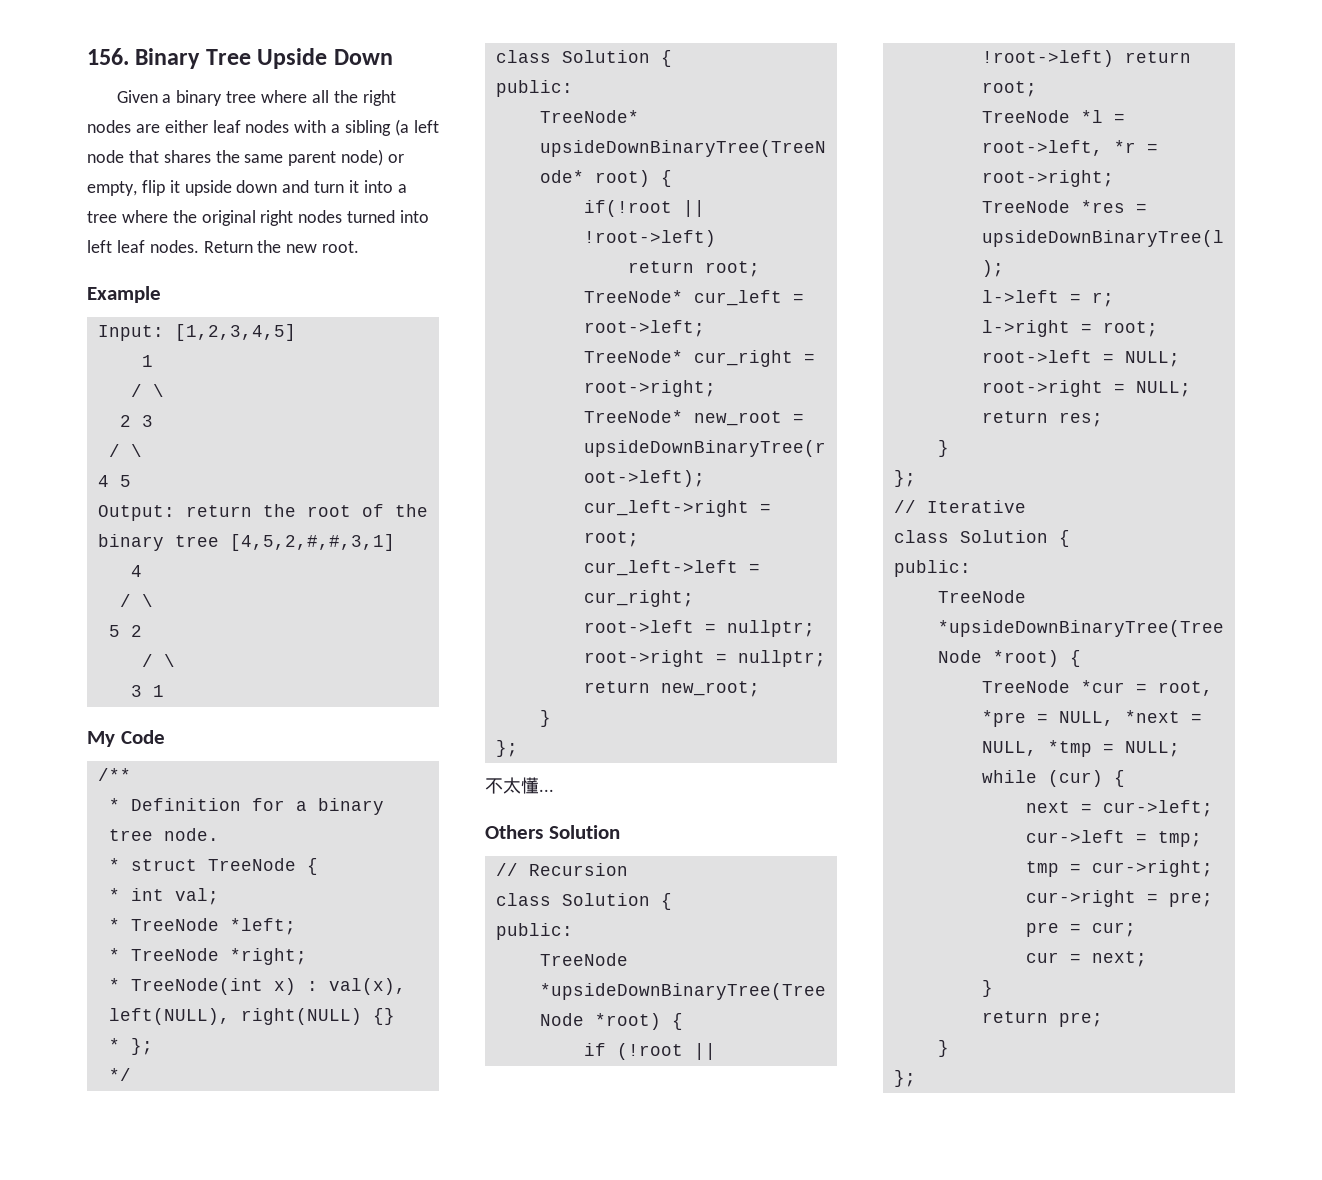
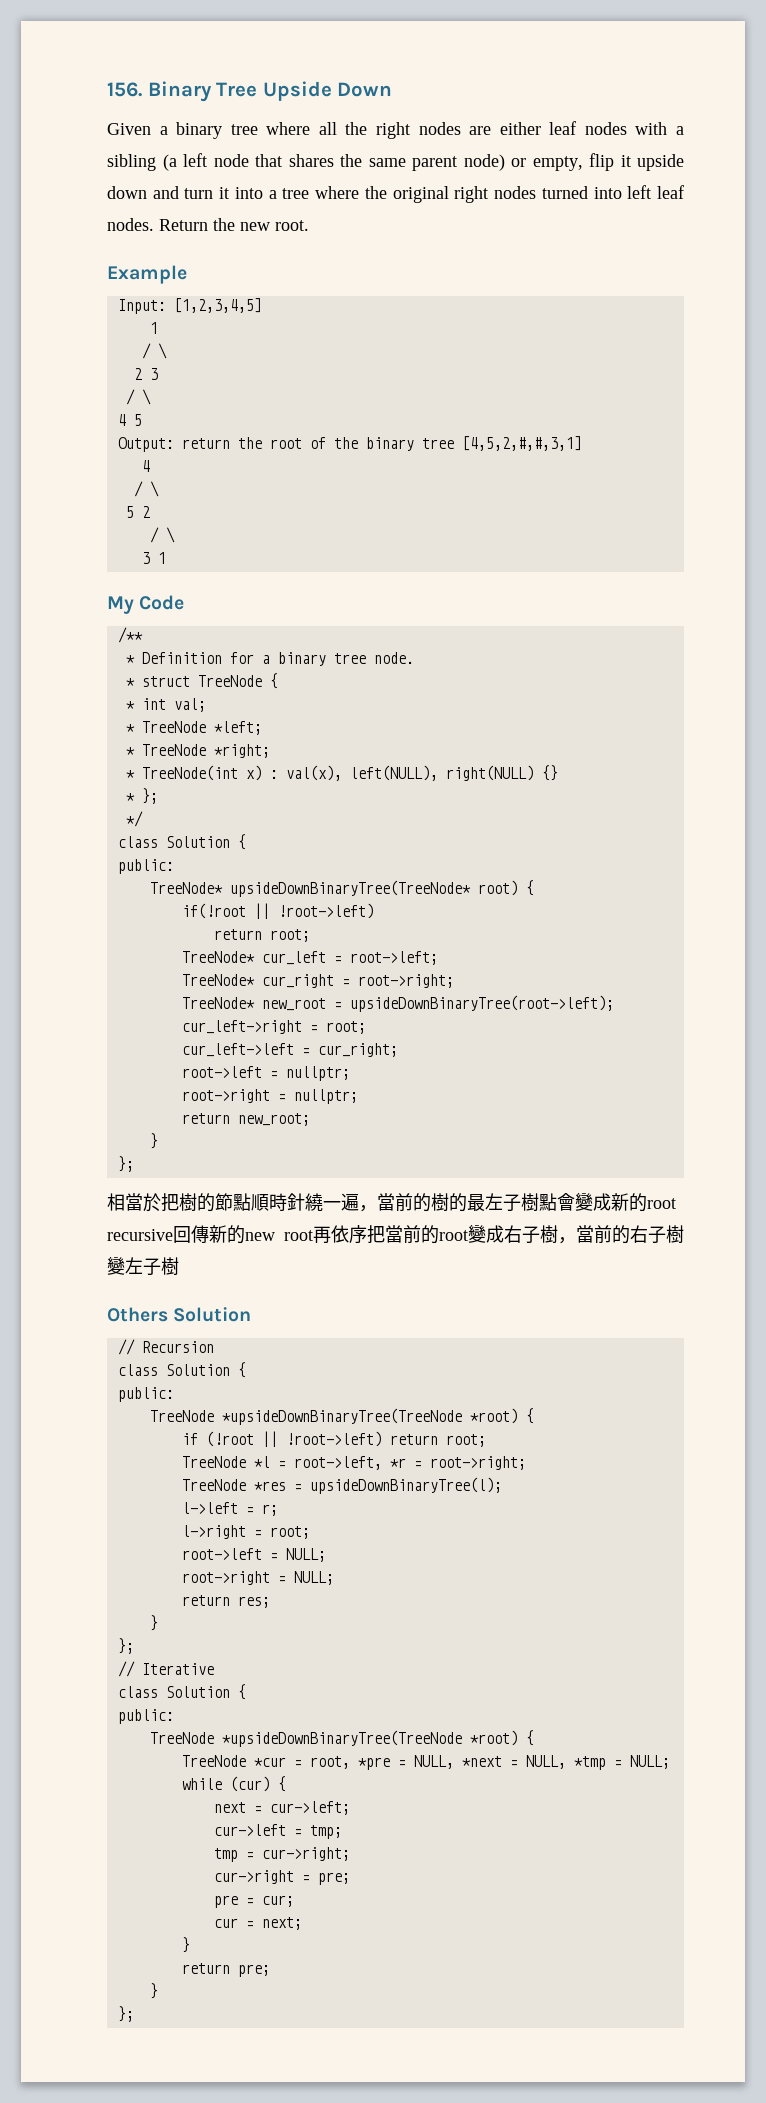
- 不太懂...
+ 相當於把樹的節點順時針繞一遍，當前的樹的最左子樹點會變成新的root recursive回傳新的new root再依序把當前的root變成右子樹，當前的右子樹變左子樹

